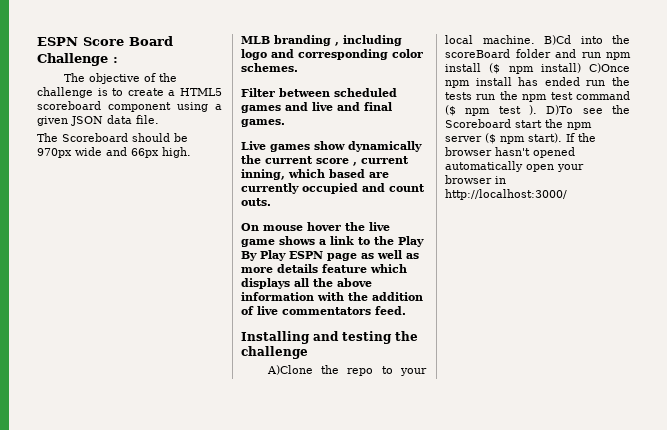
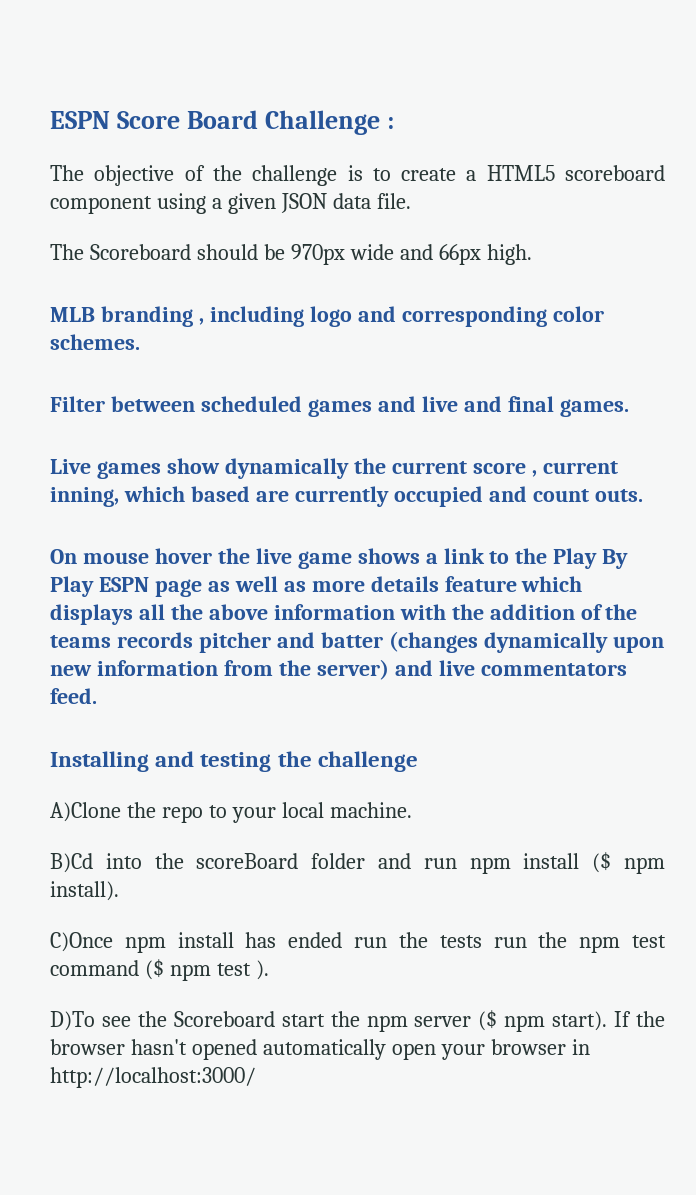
- On mouse hover the live game shows a link to the Play By Play ESPN page as well as more details feature which displays all the above information with the addition of live commentators feed.
+ On mouse hover the live game shows a link to the Play By Play ESPN page as well as more details feature which displays all the above information with the addition of the teams records pitcher and batter (changes dynamically upon new information from the server) and live commentators feed.
- A)Clone the repo to your local machine. B)Cd into the scoreBoard folder and run npm install ($ npm install) C)Once npm install has ended run the tests run the npm test command ($ npm test ). D)To see the Scoreboard start the npm server ($ npm start).
+ A)Clone the repo to your local machine.
+ B)Cd into the scoreBoard folder and run npm install ($ npm install).
+ C)Once npm install has ended run the tests run the npm test command ($ npm test ).
+ D)To see the Scoreboard start the npm server ($ npm start).

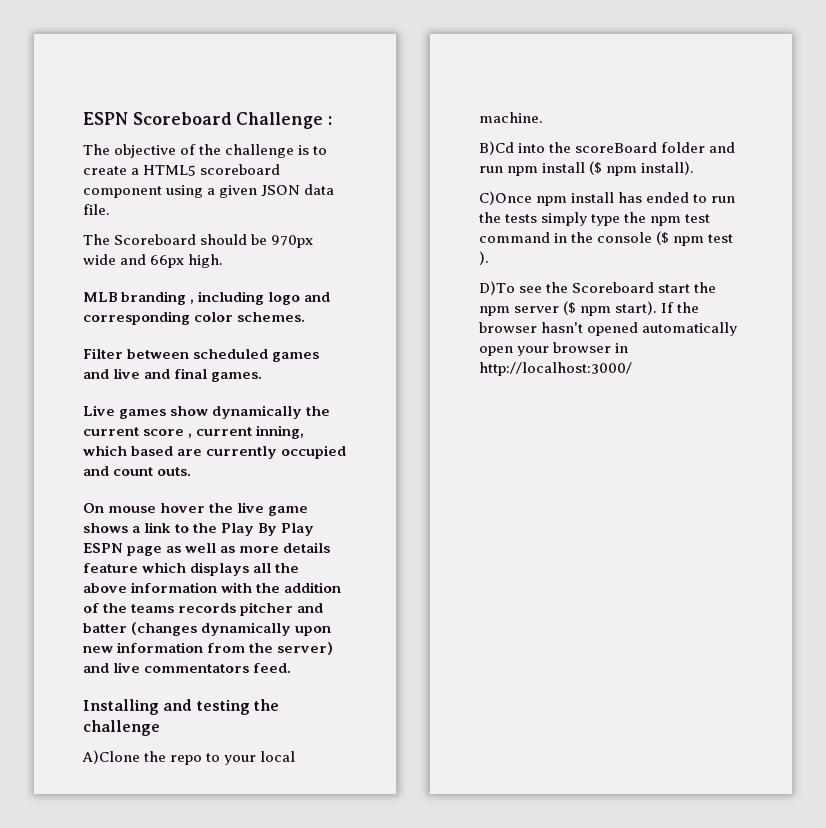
- ESPN Score Board Challenge :
+ ESPN Scoreboard Challenge :
- C)Once npm install has ended run the tests run the npm test command ($ npm test ).
+ C)Once npm install has ended to run the tests simply type the npm test command in the console ($ npm test ).

